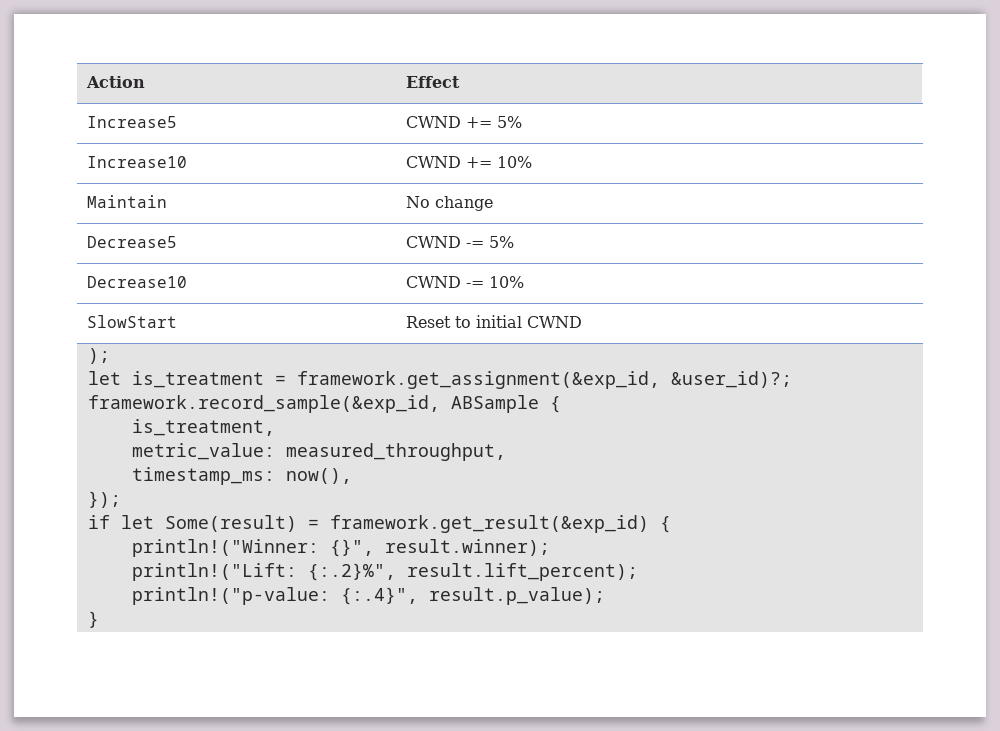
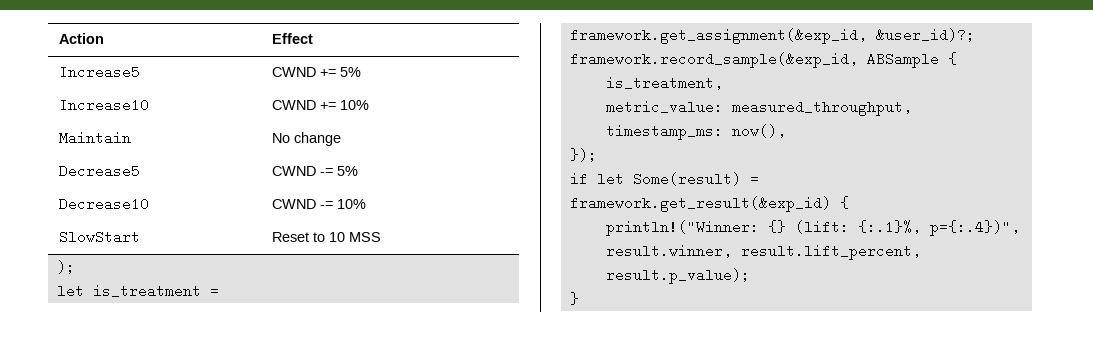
- SlowStart | Reset to initial CWND
+ SlowStart | Reset to 10 MSS
- println!("Winner: {}", result.winner);
- println!("Lift: {:.2}%", result.lift_percent);
- println!("p-value: {:.4}", result.p_value);
+ println!("Winner: {} (lift: {:.1}%, p={:.4})", result.winner, result.lift_percent, result.p_value);

